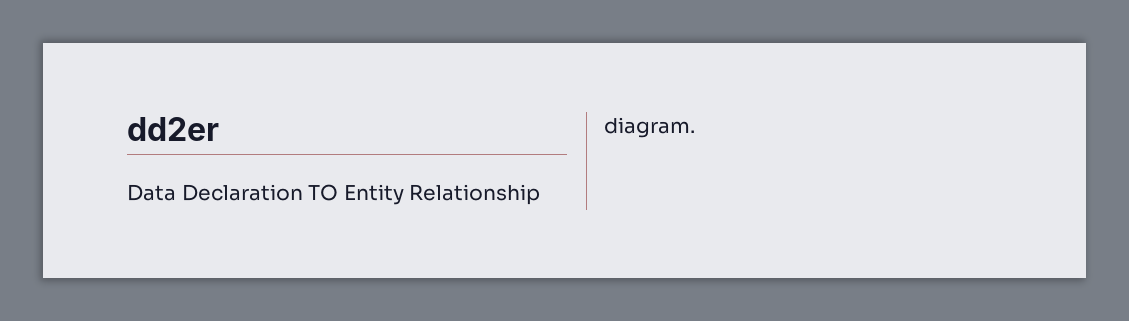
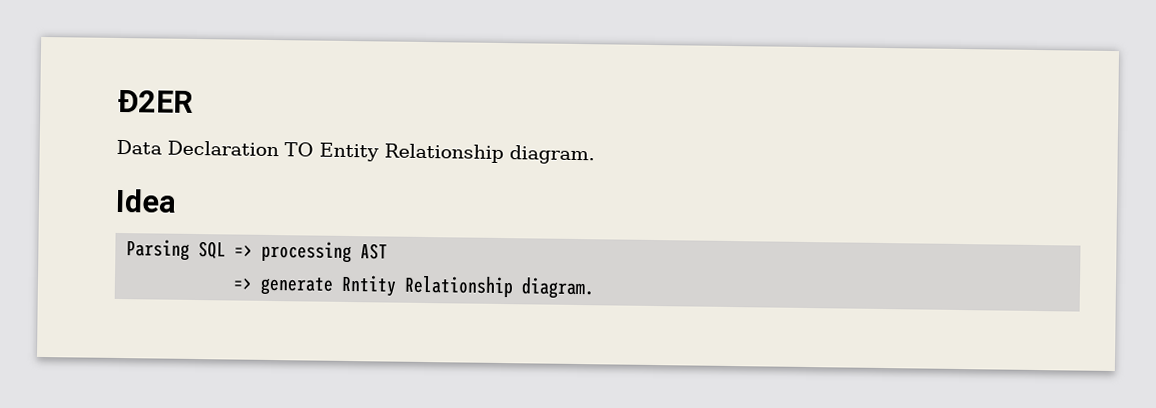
- dd2er
+ Đ2ER
+ Idea
+ Parsing SQL => processing AST
+ => generate Rntity Relationship diagram.

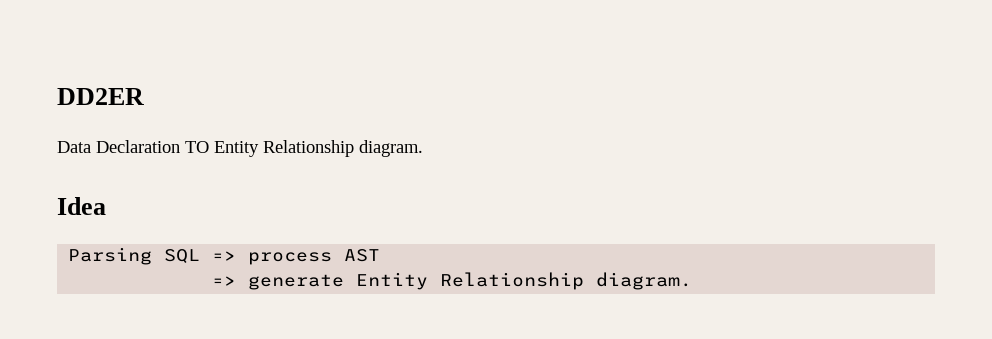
- Đ2ER
+ DD2ER
- Parsing SQL => processing AST
+ Parsing SQL => process AST
- => generate Rntity Relationship diagram.
+ => generate Entity Relationship diagram.

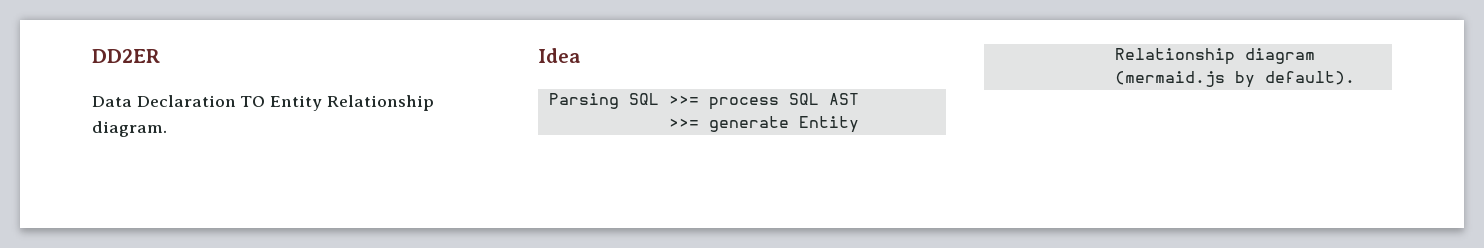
- Parsing SQL => process AST
+ Parsing SQL >>= process SQL AST
- => generate Entity Relationship diagram.
+ >>= generate Entity Relationship diagram (mermaid.js by default).

